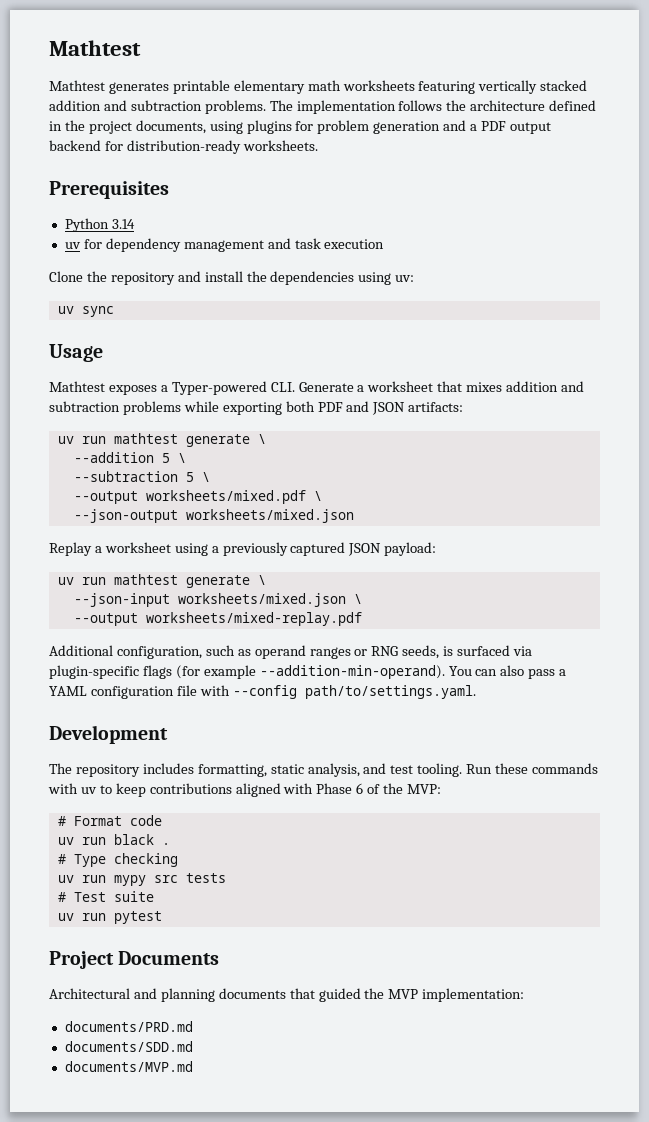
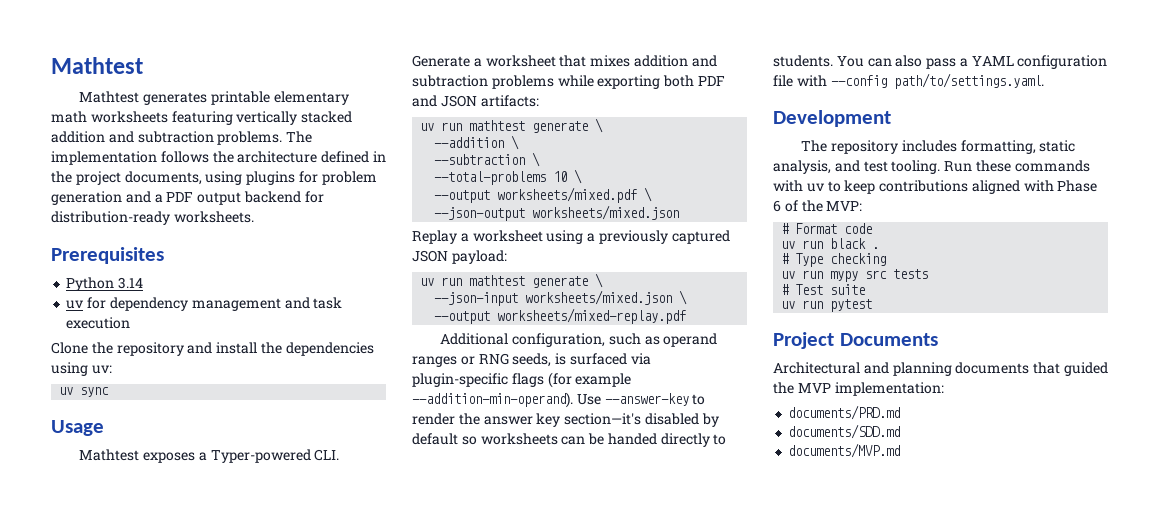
- --addition 5 \
+ --addition \
- --subtraction 5 \
+ --subtraction \
+ --total-problems 10 \
+ Use --answer-key to render the answer key section—it's disabled by default so worksheets can be handed directly to students.

